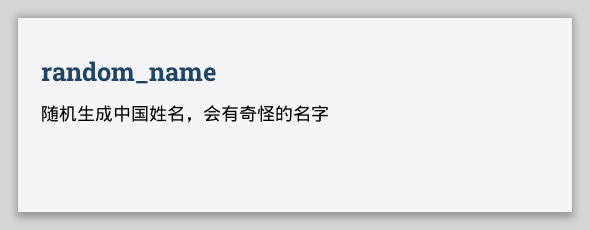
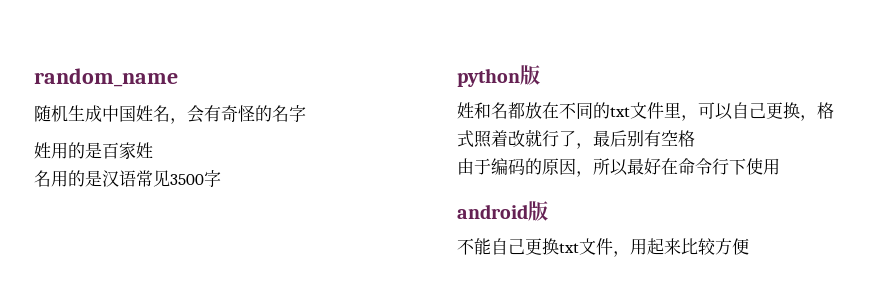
+ 姓用的是百家姓
+ 名用的是汉语常见3500字
+ python版
+ 姓和名都放在不同的txt文件里，可以自己更换，格式照着改就行了，最后别有空格
+ 由于编码的原因，所以最好在命令行下使用
+ android版
+ 不能自己更换txt文件，用起来比较方便

